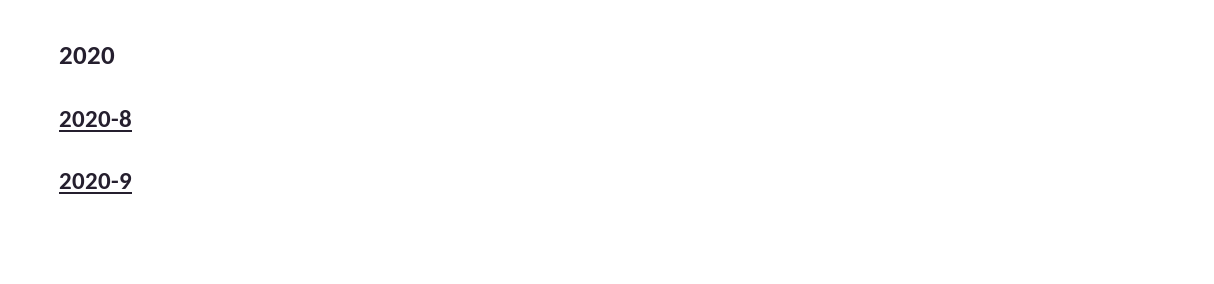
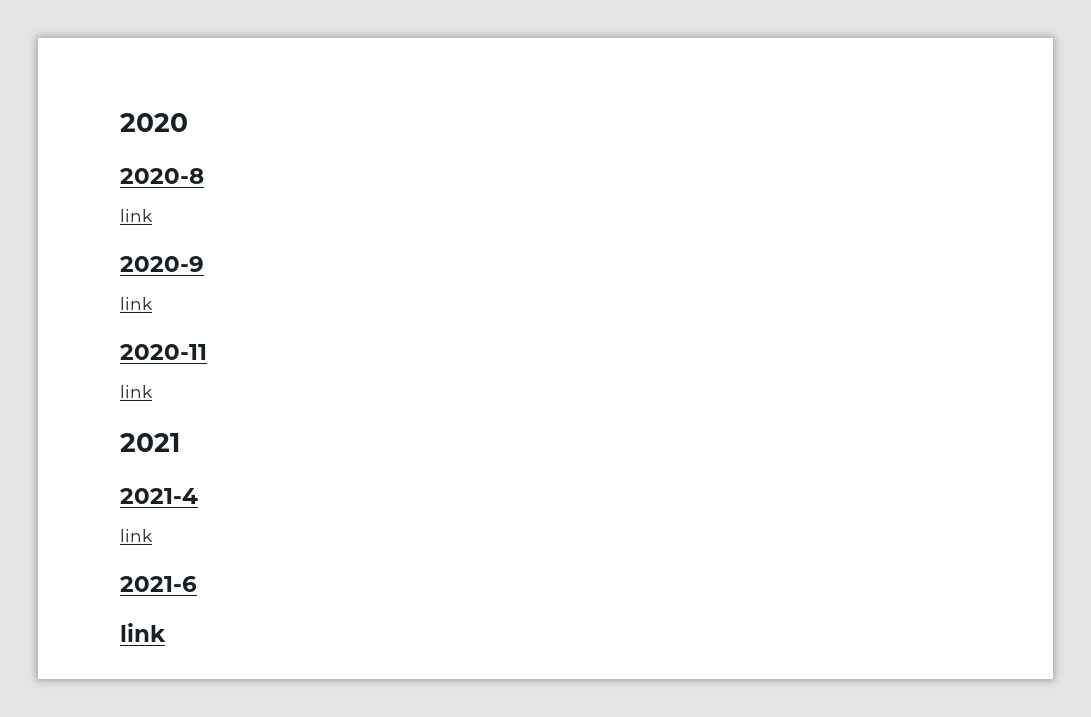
  2020-8
+ link
  2020-9
+ link
+ 2020-11
+ link
+ 2021
+ 2021-4
+ link
+ 2021-6
+ link

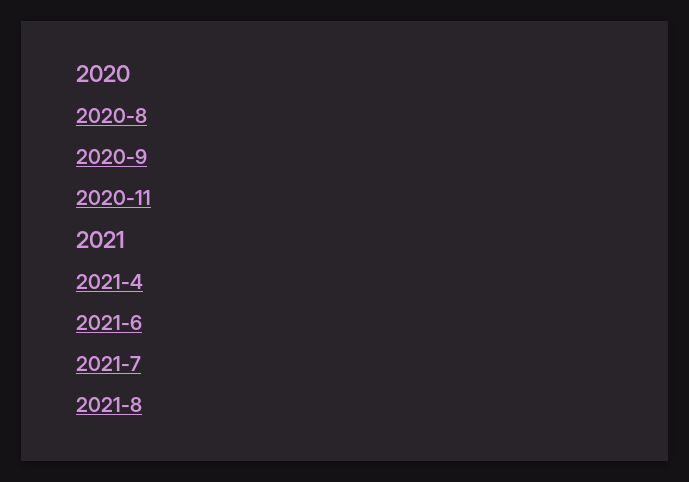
  2020-8
- link
  2020-9
- link
  2020-11
- link
  2021-4
- link
  2021-6
- link
+ 2021-7
+ 2021-8

